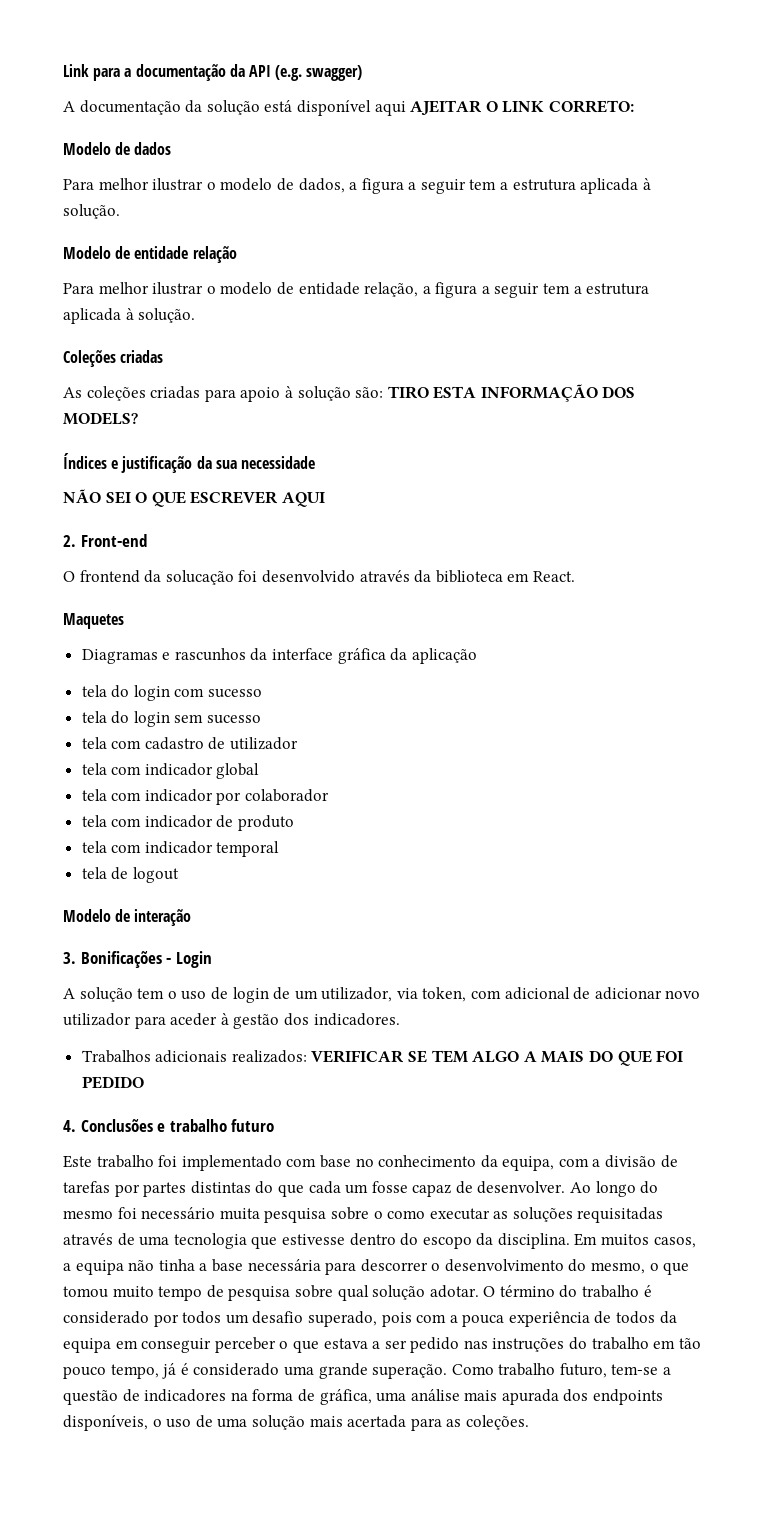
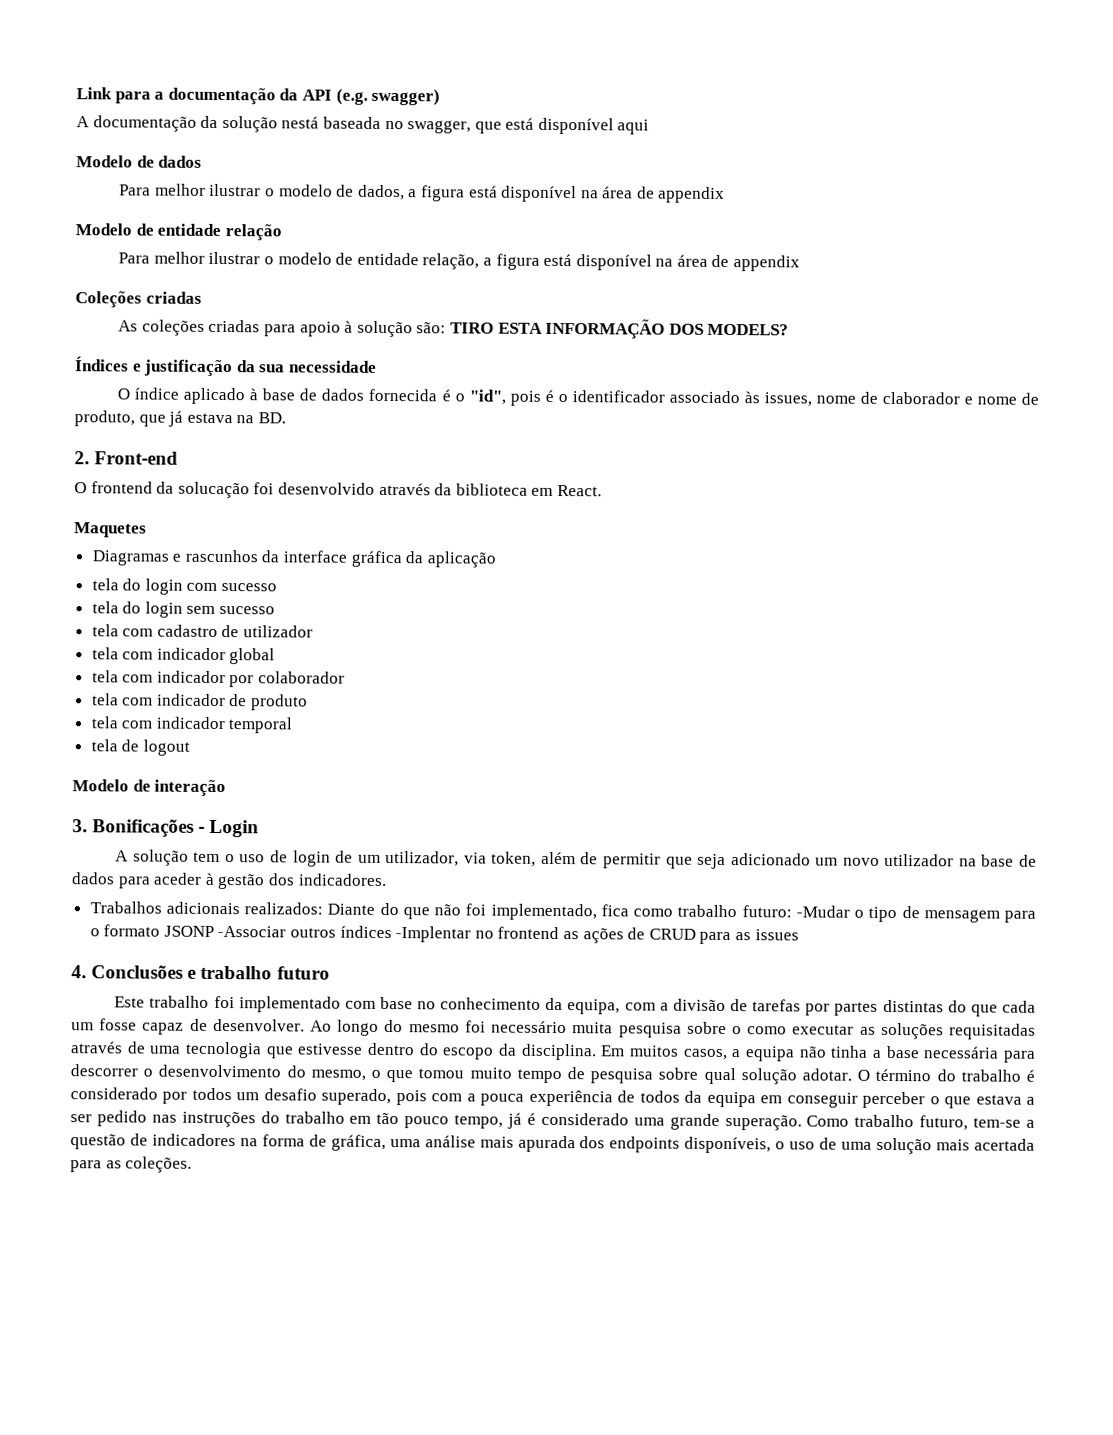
- A documentação da solução está disponível aqui AJEITAR O LINK CORRETO:
+ A documentação da solução nestá baseada no swagger, que está disponível aqui
- Para melhor ilustrar o modelo de dados, a figura a seguir tem a estrutura aplicada à solução.
+ Para melhor ilustrar o modelo de dados, a figura está disponível na área de appendix
- Para melhor ilustrar o modelo de entidade relação, a figura a seguir tem a estrutura aplicada à solução.
+ Para melhor ilustrar o modelo de entidade relação, a figura está disponível na área de appendix
- NÃO SEI O QUE ESCREVER AQUI
+ O índice aplicado à base de dados fornecida é o "id", pois é o identificador associado às issues, nome de claborador e nome de produto, que já estava na BD.
- A solução tem o uso de login de um utilizador, via token, com adicional de adicionar novo utilizador para aceder à gestão dos indicadores.
+ A solução tem o uso de login de um utilizador, via token, além de permitir que seja adicionado um novo utilizador na base de dados para aceder à gestão dos indicadores.
- Trabalhos adicionais realizados: VERIFICAR SE TEM ALGO A MAIS DO QUE FOI PEDIDO
+ Trabalhos adicionais realizados: Diante do que não foi implementado, fica como trabalho futuro: -Mudar o tipo de mensagem para o formato JSONP -Associar outros índices -Implentar no frontend as ações de CRUD para as issues

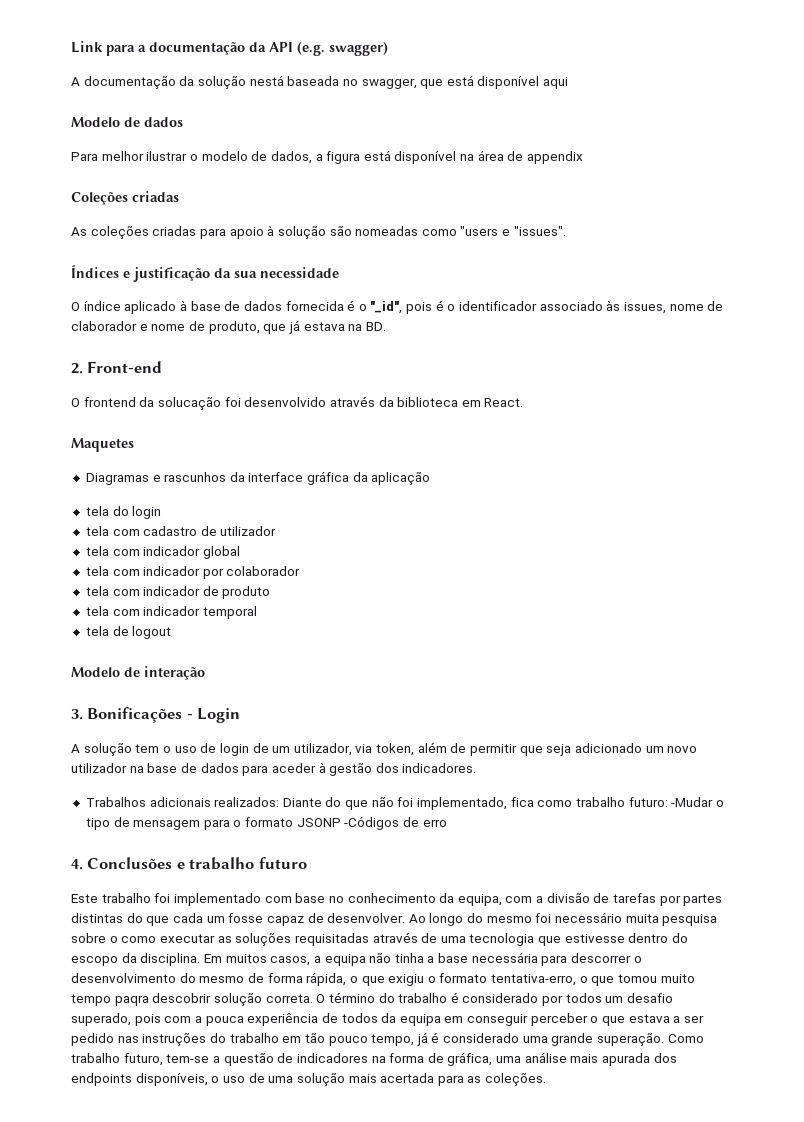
- Modelo de entidade relação
- Para melhor ilustrar o modelo de entidade relação, a figura está disponível na área de appendix
- As coleções criadas para apoio à solução são: TIRO ESTA INFORMAÇÃO DOS MODELS?
+ As coleções criadas para apoio à solução são nomeadas como "users e "issues".
- O índice aplicado à base de dados fornecida é o "id", pois é o identificador associado às issues, nome de claborador e nome de produto, que já estava na BD.
+ O índice aplicado à base de dados fornecida é o "_id", pois é o identificador associado às issues, nome de claborador e nome de produto, que já estava na BD.
- tela do login com sucesso
- tela do login sem sucesso
+ tela do login
- Trabalhos adicionais realizados: Diante do que não foi implementado, fica como trabalho futuro: -Mudar o tipo de mensagem para o formato JSONP -Associar outros índices -Implentar no frontend as ações de CRUD para as issues
+ Trabalhos adicionais realizados: Diante do que não foi implementado, fica como trabalho futuro: -Mudar o tipo de mensagem para o formato JSONP -Códigos de erro
- Em muitos casos, a equipa não tinha a base necessária para descorrer o desenvolvimento do mesmo, o que tomou muito tempo de pesquisa sobre qual solução adotar.
+ Em muitos casos, a equipa não tinha a base necessária para descorrer o desenvolvimento do mesmo de forma rápida, o que exigiu o formato tentativa-erro, o que tomou muito tempo paqra descobrir solução correta.

